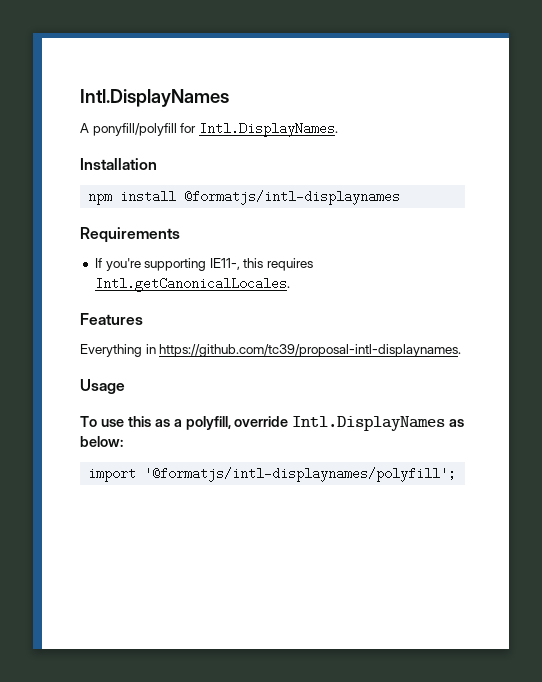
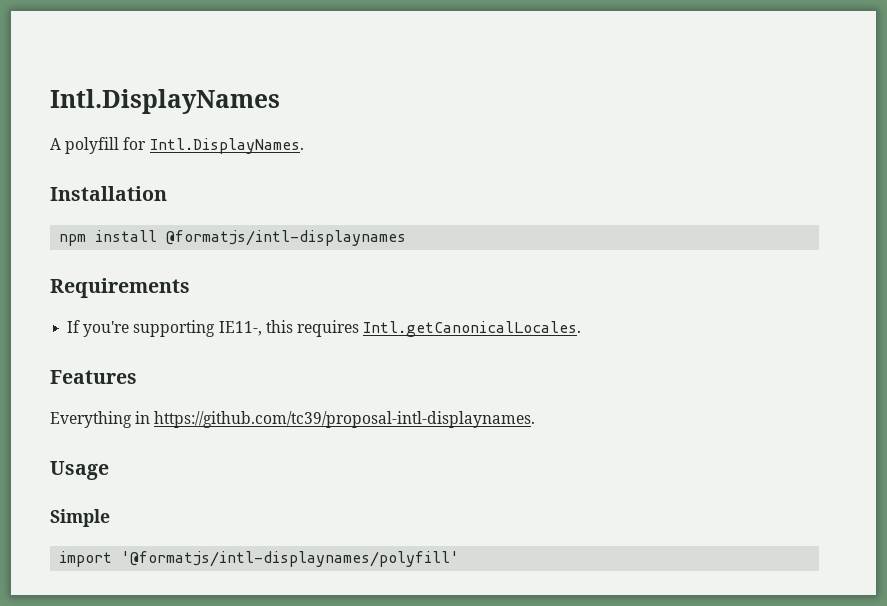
- A ponyfill/polyfill for Intl.DisplayNames.
+ A polyfill for Intl.DisplayNames.
- To use this as a polyfill, override Intl.DisplayNames as below:
+ Simple
- import '@formatjs/intl-displaynames/polyfill';
+ import '@formatjs/intl-displaynames/polyfill'

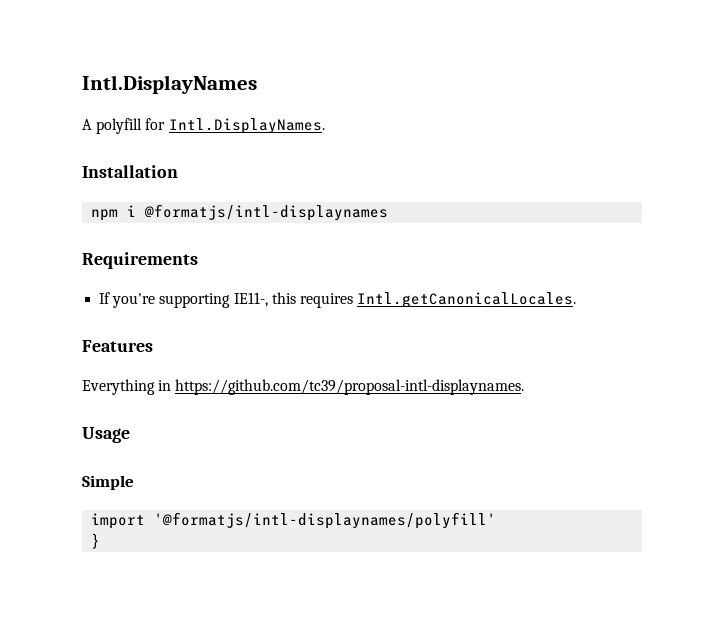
- npm install @formatjs/intl-displaynames
+ npm i @formatjs/intl-displaynames
+ }

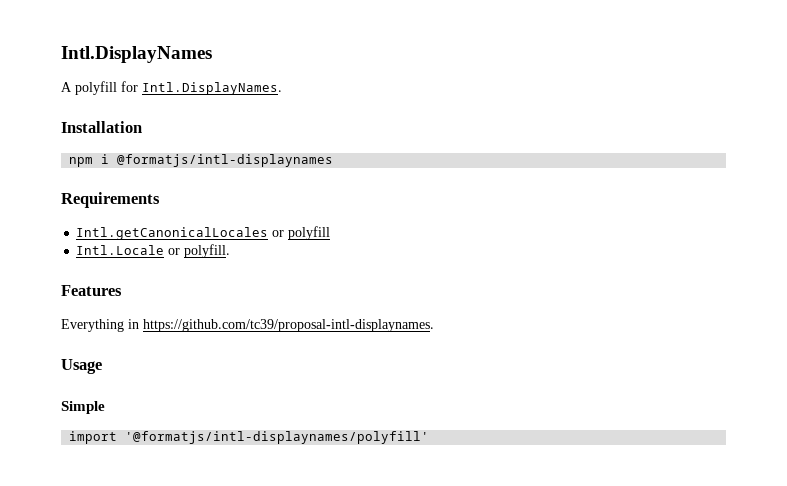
- If you're supporting IE11-, this requires Intl.getCanonicalLocales.
+ Intl.getCanonicalLocales or polyfill
+ Intl.Locale or polyfill.
- }

